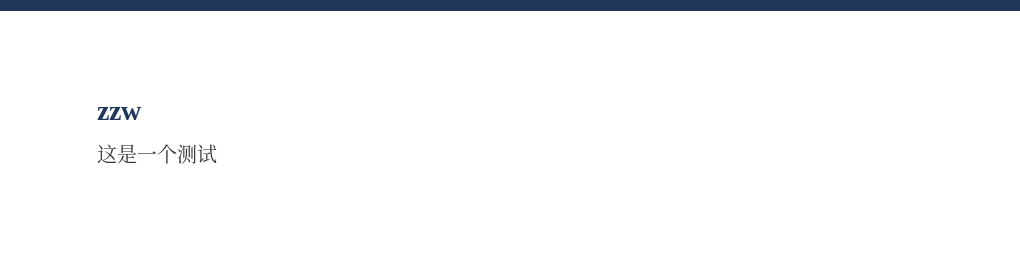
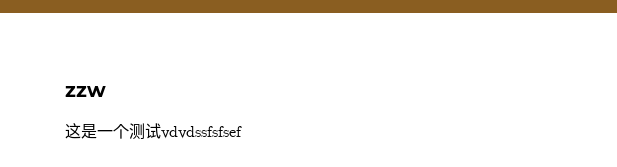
- 这是一个测试
+ 这是一个测试vdvdssfsfsef

